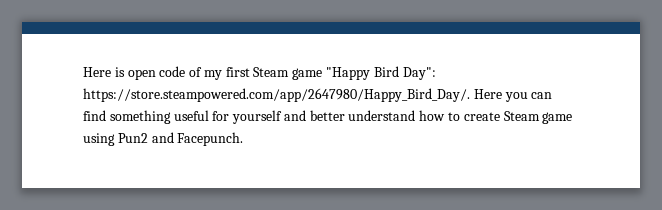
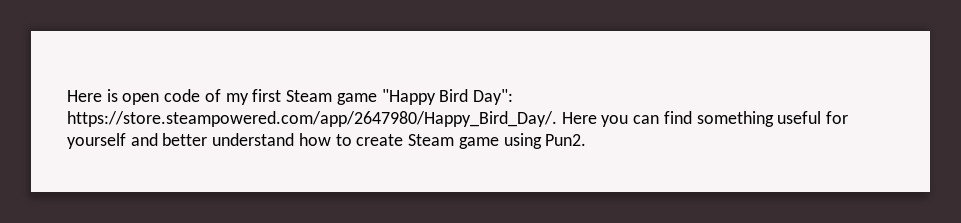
- Here is open code of my first Steam game "Happy Bird Day": https://store.steampowered.com/app/2647980/Happy_Bird_Day/. Here you can find something useful for yourself and better understand how to create Steam game using Pun2 and Facepunch.
+ Here is open code of my first Steam game "Happy Bird Day": https://store.steampowered.com/app/2647980/Happy_Bird_Day/. Here you can find something useful for yourself and better understand how to create Steam game using Pun2.

